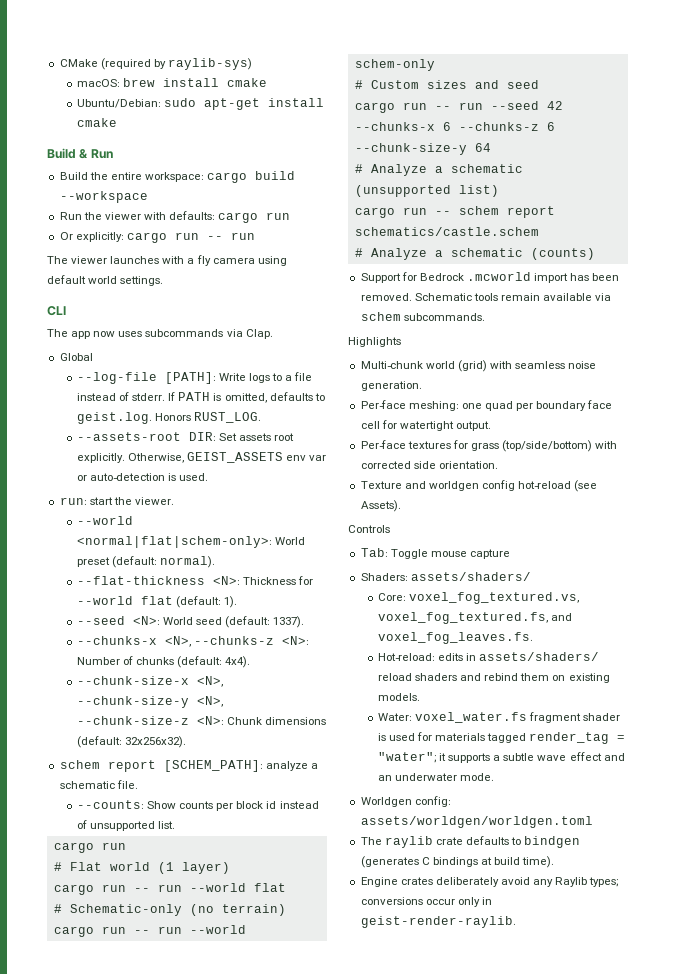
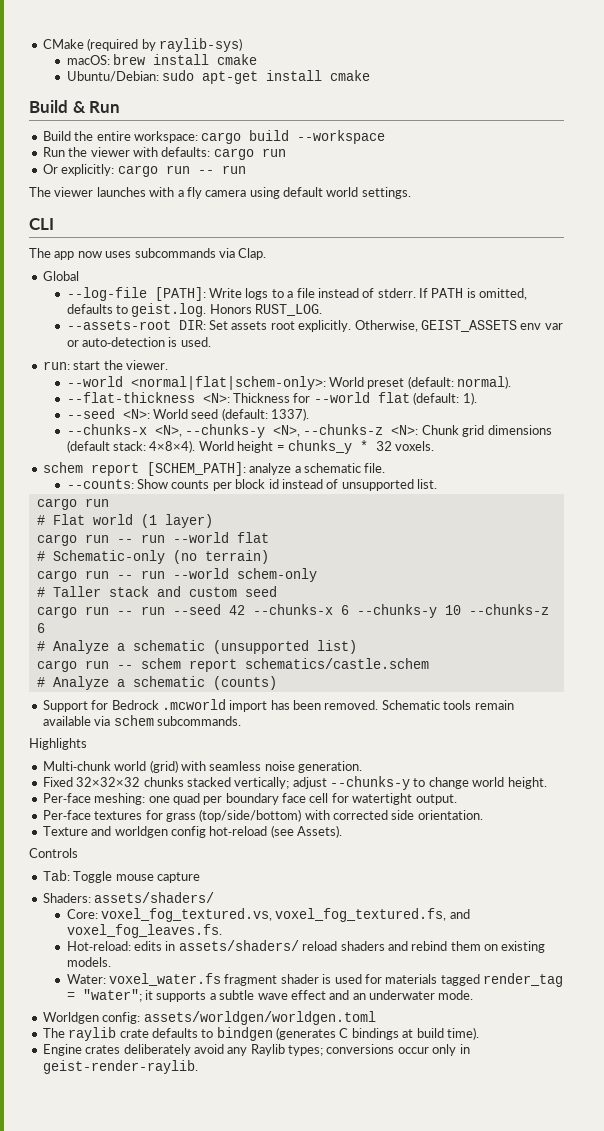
- --chunks-x <N>, --chunks-z <N>: Number of chunks (default: 4x4).
- --chunk-size-x <N>, --chunk-size-y <N>, --chunk-size-z <N>: Chunk dimensions (default: 32x256x32).
+ --chunks-x <N>, --chunks-y <N>, --chunks-z <N>: Chunk grid dimensions (default stack: 4×8×4). World height = chunks_y * 32 voxels.
- # Custom sizes and seed
+ # Taller stack and custom seed
- cargo run -- run --seed 42 --chunks-x 6 --chunks-z 6 --chunk-size-y 64
+ cargo run -- run --seed 42 --chunks-x 6 --chunks-y 10 --chunks-z 6
+ Fixed 32×32×32 chunks stacked vertically; adjust --chunks-y to change world height.

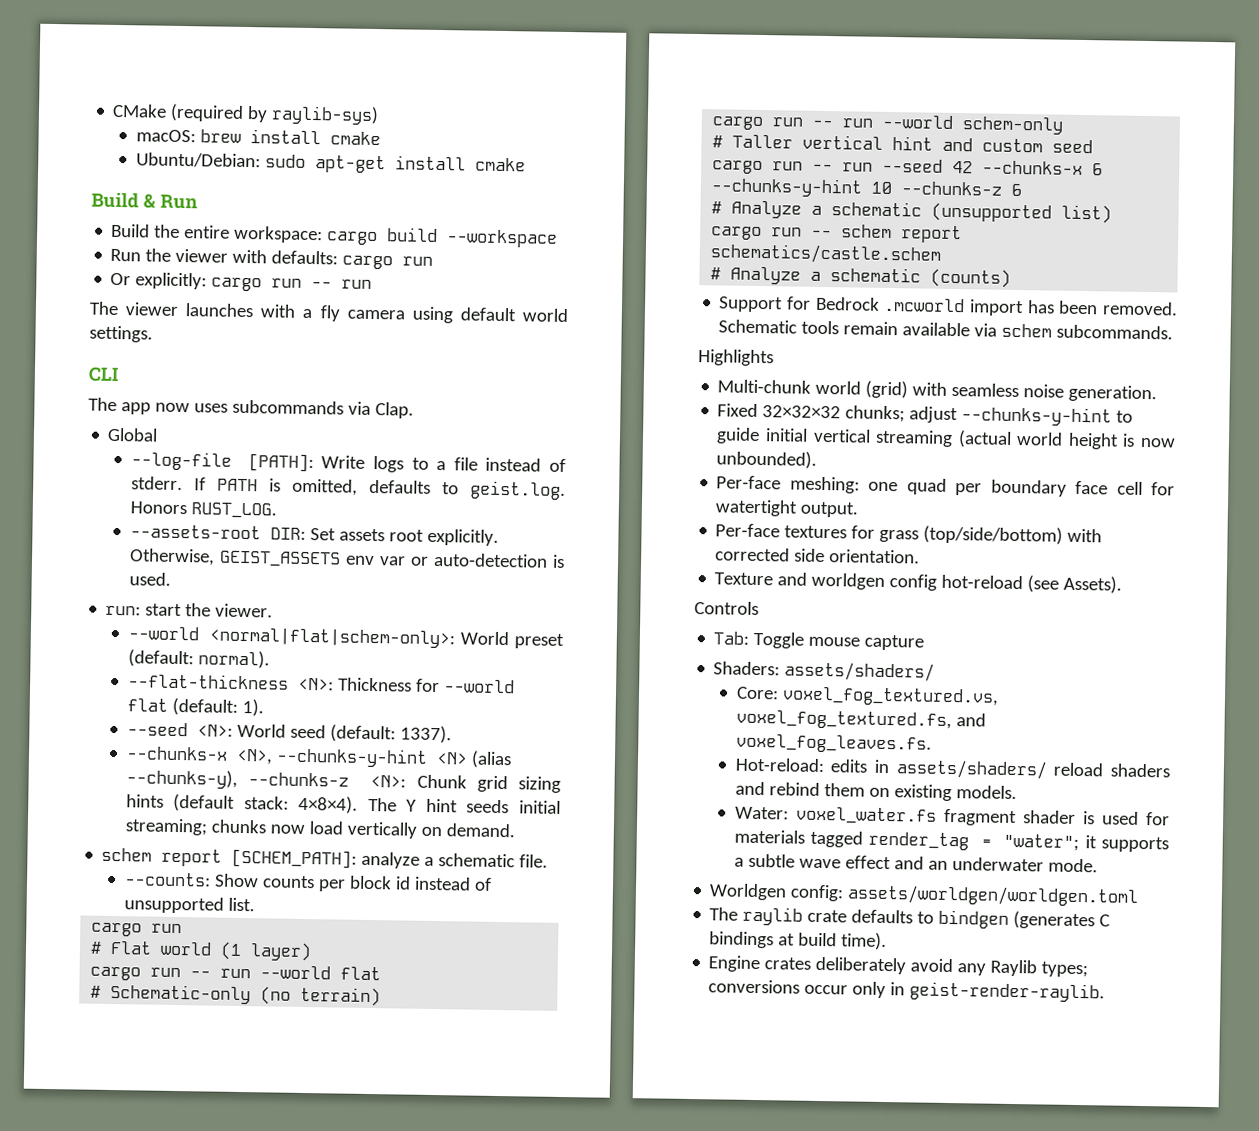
- --chunks-x <N>, --chunks-y <N>, --chunks-z <N>: Chunk grid dimensions (default stack: 4×8×4).
+ --chunks-x <N>, --chunks-y-hint <N> (alias --chunks-y), --chunks-z <N>: Chunk grid sizing hints (default stack: 4×8×4).
- World height = chunks_y * 32 voxels.
+ The Y hint seeds initial streaming; chunks now load vertically on demand.
- # Taller stack and custom seed
+ # Taller vertical hint and custom seed
- cargo run -- run --seed 42 --chunks-x 6 --chunks-y 10 --chunks-z 6
+ cargo run -- run --seed 42 --chunks-x 6 --chunks-y-hint 10 --chunks-z 6
- Fixed 32×32×32 chunks stacked vertically; adjust --chunks-y to change world height.
+ Fixed 32×32×32 chunks; adjust --chunks-y-hint to guide initial vertical streaming (actual world height is now unbounded).

